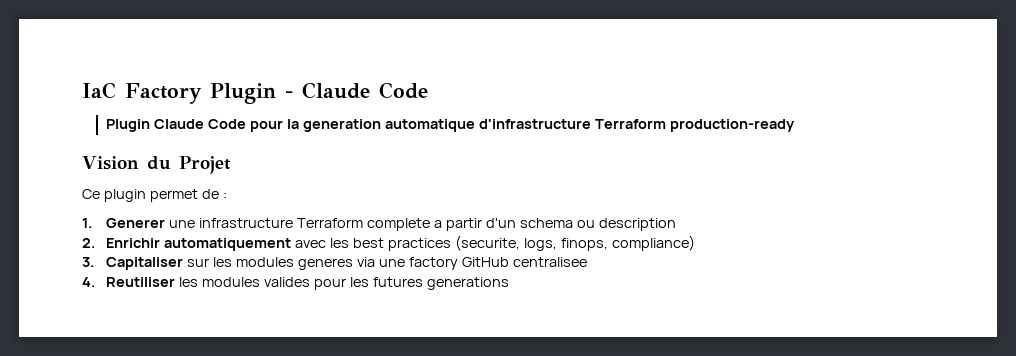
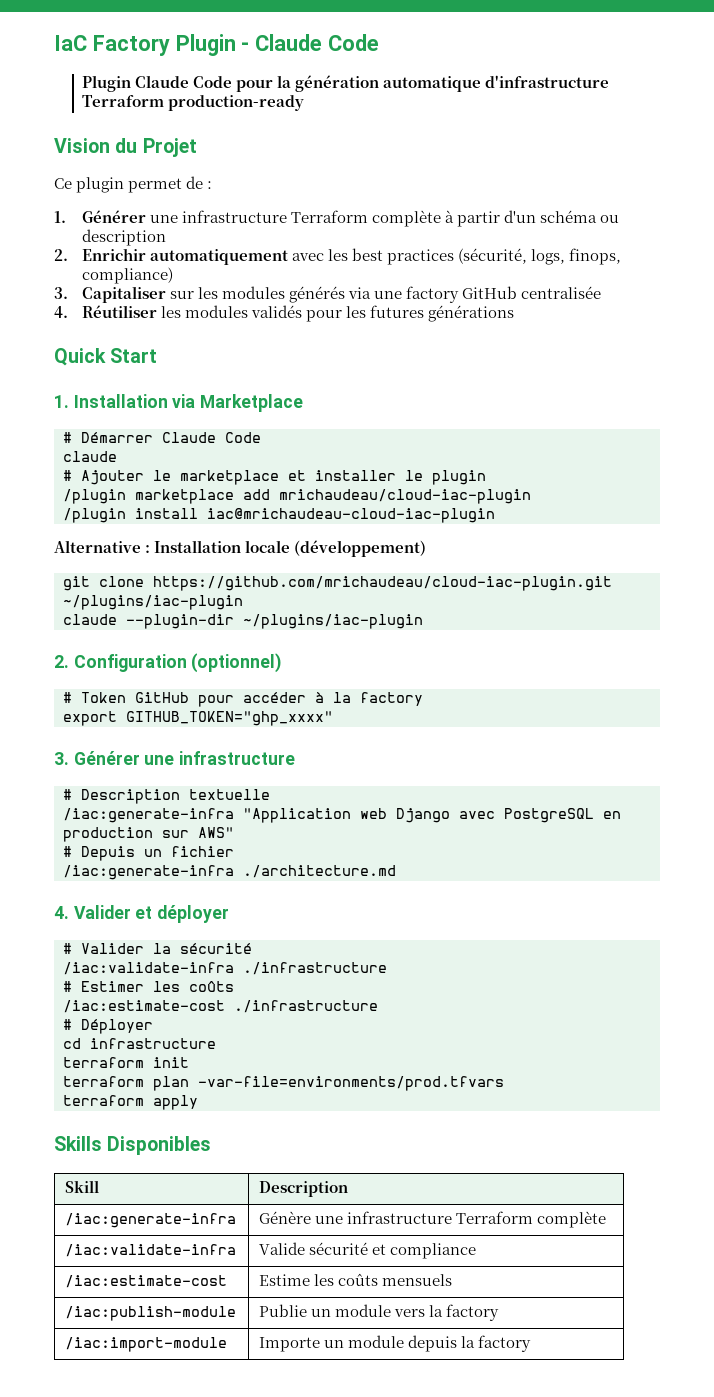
- Plugin Claude Code pour la generation automatique d'infrastructure Terraform production-ready
+ Plugin Claude Code pour la génération automatique d'infrastructure Terraform production-ready
- 1. Generer une infrastructure Terraform complete a partir d'un schema ou description
+ 1. Générer une infrastructure Terraform complète à partir d'un schéma ou description
- 2. Enrichir automatiquement avec les best practices (securite, logs, finops, compliance)
+ 2. Enrichir automatiquement avec les best practices (sécurité, logs, finops, compliance)
- 3. Capitaliser sur les modules generes via une factory GitHub centralisee
- 4. Reutiliser les modules valides pour les futures generations
+ 3. Capitaliser sur les modules générés via une factory GitHub centralisée
+ 4. Réutiliser les modules validés pour les futures générations
+ Quick Start
+ 1. Installation via Marketplace
+ # Démarrer Claude Code
+ claude
+ # Ajouter le marketplace et installer le plugin
+ /plugin marketplace add mrichaudeau/cloud-iac-plugin
+ /plugin install iac@mrichaudeau-cloud-iac-plugin
+ Alternative : Installation locale (développement)
+ git clone https://github.com/mrichaudeau/cloud-iac-plugin.git ~/plugins/iac-plugin
+ claude --plugin-dir ~/plugins/iac-plugin
+ 2. Configuration (optionnel)
+ # Token GitHub pour accéder à la factory
+ export GITHUB_TOKEN="ghp_xxxx"
+ 3. Générer une infrastructure
+ # Description textuelle
+ /iac:generate-infra "Application web Django avec PostgreSQL en production sur AWS"
+ # Depuis un fichier
+ /iac:generate-infra ./architecture.md
+ 4. Valider et déployer
+ # Valider la sécurité
+ /iac:validate-infra ./infrastructure
+ # Estimer les coûts
+ /iac:estimate-cost ./infrastructure
+ # Déployer
+ cd infrastructure
+ terraform init
+ terraform plan -var-file=environments/prod.tfvars
+ terraform apply
+ Skills Disponibles
+ Skill | Description
+ /iac:generate-infra | Génère une infrastructure Terraform complète
+ /iac:validate-infra | Valide sécurité et compliance
+ /iac:estimate-cost | Estime les coûts mensuels
+ /iac:publish-module | Publie un module vers la factory
+ /iac:import-module | Importe un module depuis la factory

